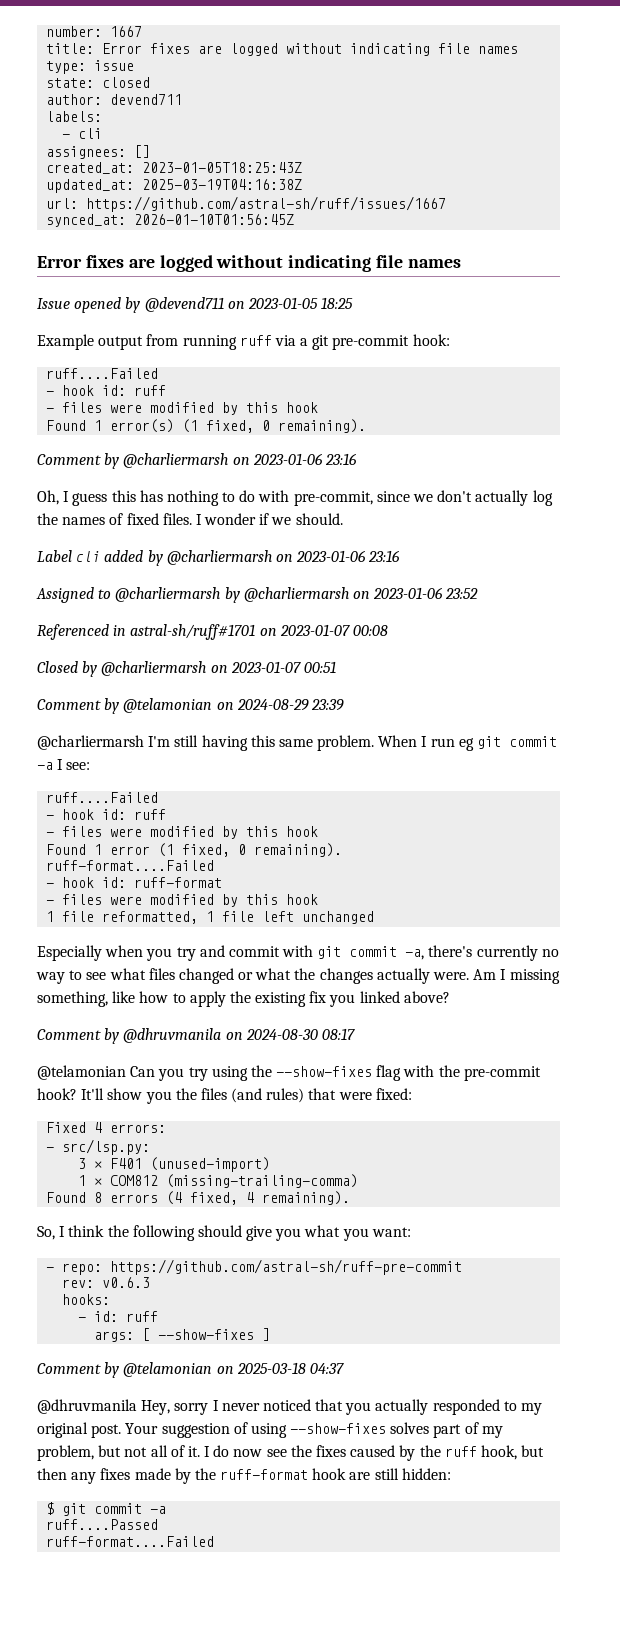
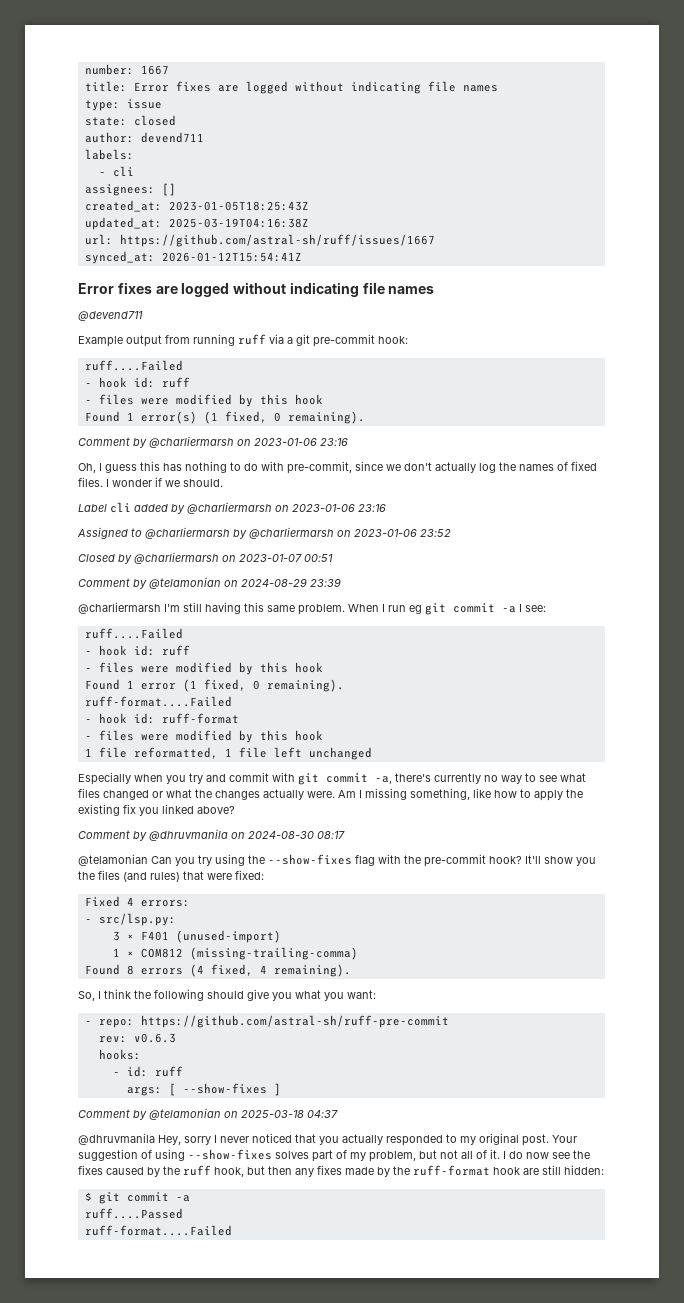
- synced_at: 2026-01-10T01:56:45Z
+ synced_at: 2026-01-12T15:54:41Z
  Error fixes are logged without indicating file names
- Issue opened by @devend711 on 2023-01-05 18:25
+ @devend711
- Referenced in astral-sh/ruff#1701 on 2023-01-07 00:08

